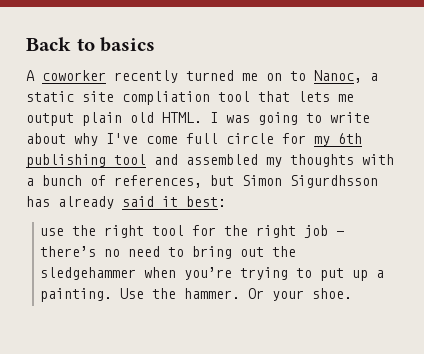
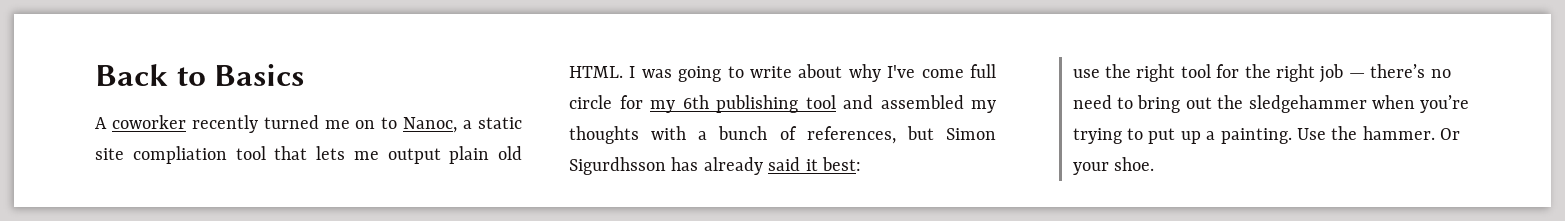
- Back to basics
+ Back to Basics

